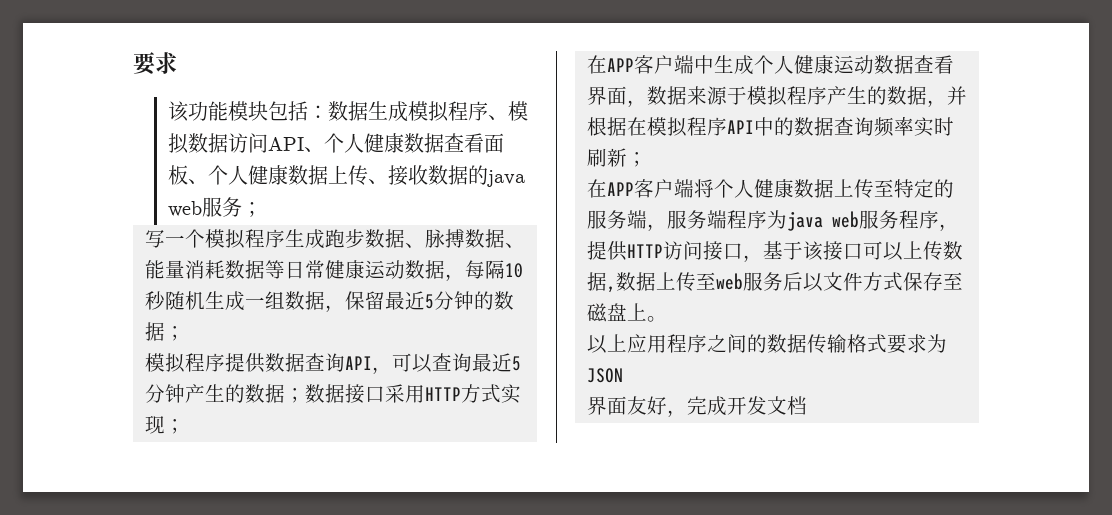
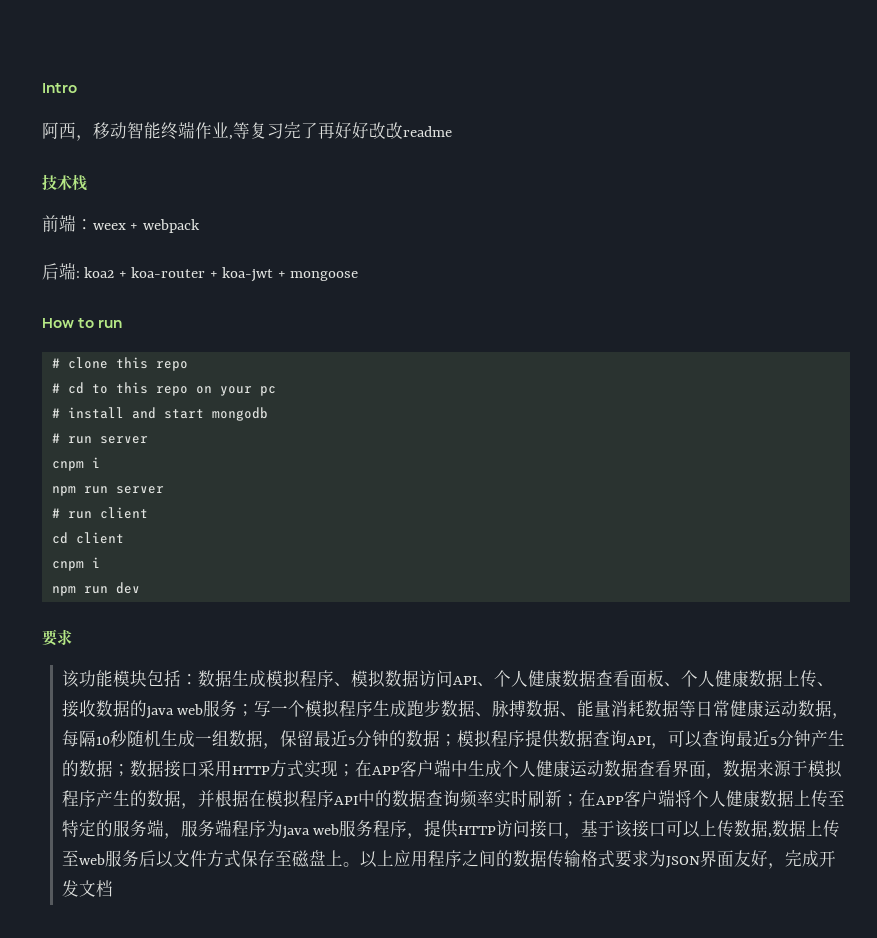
+ Intro
+ 阿西，移动智能终端作业,等复习完了再好好改改readme
+ 技术栈
+ 前端：weex + webpack
+ 后端: koa2 + koa-router + koa-jwt + mongoose
+ How to run
+ # clone this repo
+ # cd to this repo on your pc
+ # install and start mongodb
+ # run server
+ cnpm i
+ npm run server
+ # run client
+ cd client
+ cnpm i
+ npm run dev
- 数据生成模拟程序、模拟数据访问API、个人健康数据查看面板、个人健康数据上传、接收数据的java web服务；
- 写一个模拟程序生成跑步数据、脉搏数据、能量消耗数据等日常健康运动数据，每隔10秒随机生成一组数据，保留最近5分钟的数据；
- 模拟程序提供数据查询API，可以查询最近5分钟产生的数据；
+ 数据生成模拟程序、模拟数据访问API、个人健康数据查看面板、个人健康数据上传、接收数据的java web服务；写一个模拟程序生成跑步数据、脉搏数据、能量消耗数据等日常健康运动数据，每隔10秒随机生成一组数据，保留最近5分钟的数据；模拟程序提供数据查询API，可以查询最近5分钟产生的数据；
- 数据接口采用HTTP方式实现；
- 在APP客户端中生成个人健康运动数据查看界面，数据来源于模拟程序产生的数据，并根据在模拟程序API中的数据查询频率实时刷新；
- 在APP客户端将个人健康数据上传至特定的服务端，服务端程序为java web服务程序，提供HTTP访问接口，基于该接口可以上传数据,数据上传至web服务后以文件方式保存至磁盘上。
- 以上应用程序之间的数据传输格式要求为JSON
- 界面友好，完成开发文档
+ 数据接口采用HTTP方式实现；在APP客户端中生成个人健康运动数据查看界面，数据来源于模拟程序产生的数据，并根据在模拟程序API中的数据查询频率实时刷新；在APP客户端将个人健康数据上传至特定的服务端，服务端程序为java web服务程序，提供HTTP访问接口，基于该接口可以上传数据,数据上传至web服务后以文件方式保存至磁盘上。以上应用程序之间的数据传输格式要求为JSON界面友好，完成开发文档

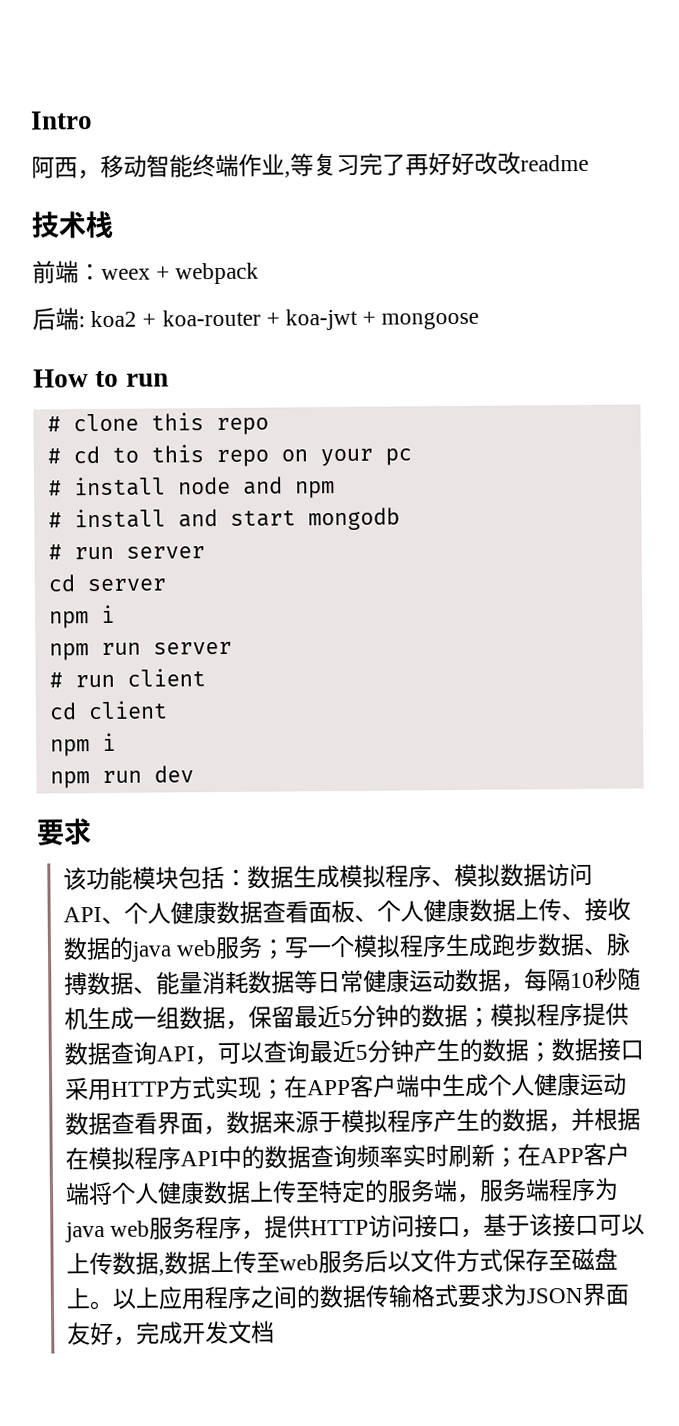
+ # install node and npm
  # run server
- cnpm i
+ cd server
+ npm i
  cd client
- cnpm i
+ npm i

